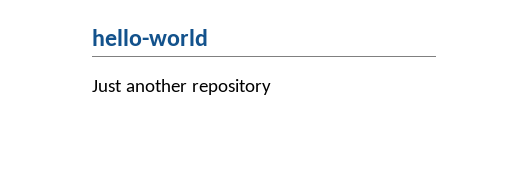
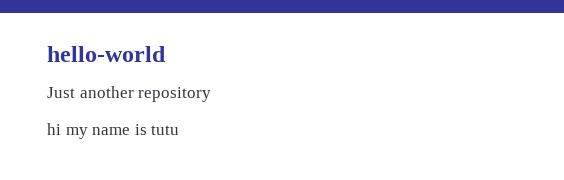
+ hi my name is tutu

